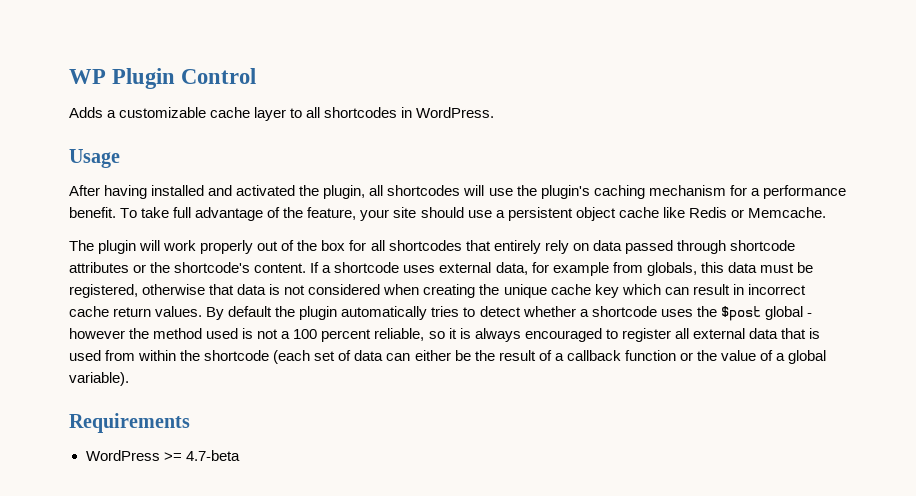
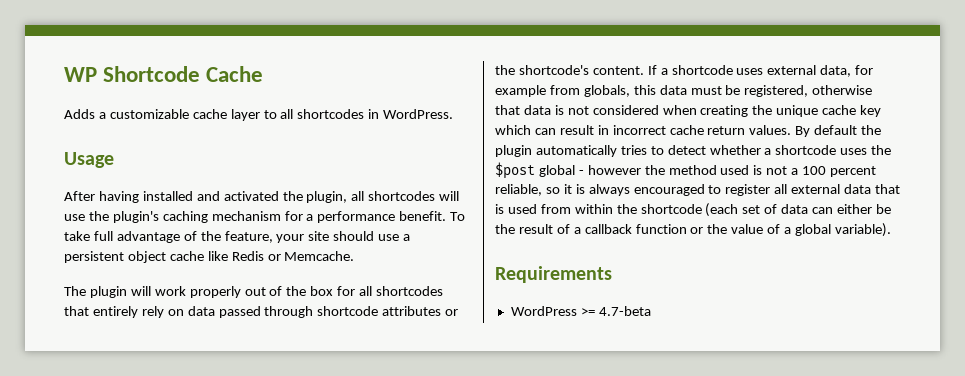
- WP Plugin Control
+ WP Shortcode Cache

